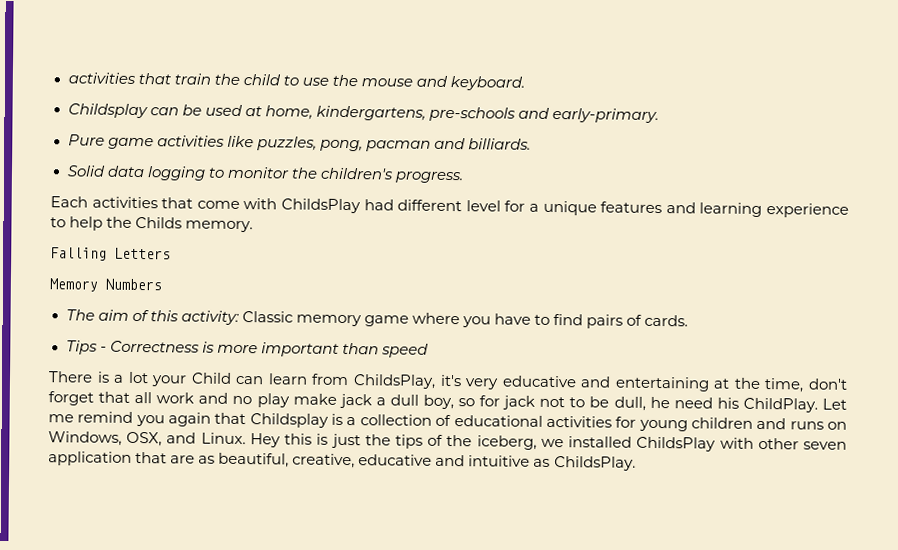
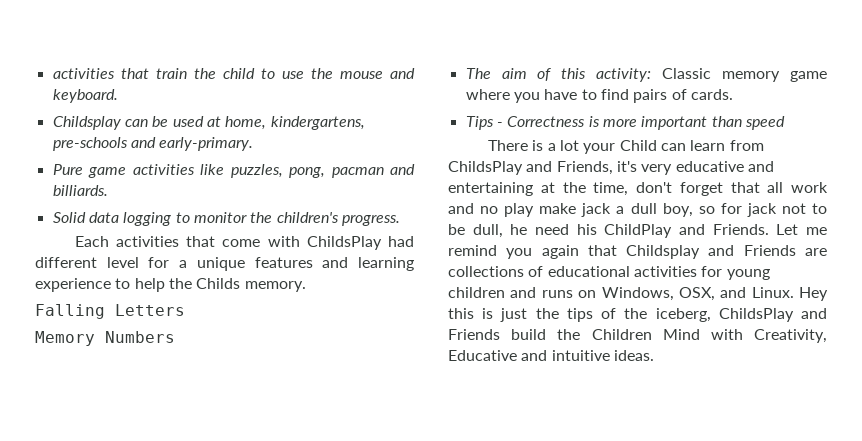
- There is a lot your Child can learn from ChildsPlay, it's very educative and entertaining at the time, don't forget that all work and no play make jack a dull boy, so for jack not to be dull, he need his ChildPlay.
+ There is a lot your Child can learn from ChildsPlay and Friends, it's very educative and entertaining at the time, don't forget that all work and no play make jack a dull boy, so for jack not to be dull, he need his ChildPlay and Friends.
- Let me remind you again that Childsplay is a collection of educational activities for young children and runs on Windows, OSX, and Linux.
+ Let me remind you again that Childsplay and Friends are collections of educational activities for young children and runs on Windows, OSX, and Linux.
- Hey this is just the tips of the iceberg, we installed ChildsPlay with other seven application that are as beautiful, creative, educative and intuitive as ChildsPlay.
+ Hey this is just the tips of the iceberg, ChildsPlay and Friends build the Children Mind with Creativity, Educative and intuitive ideas.

